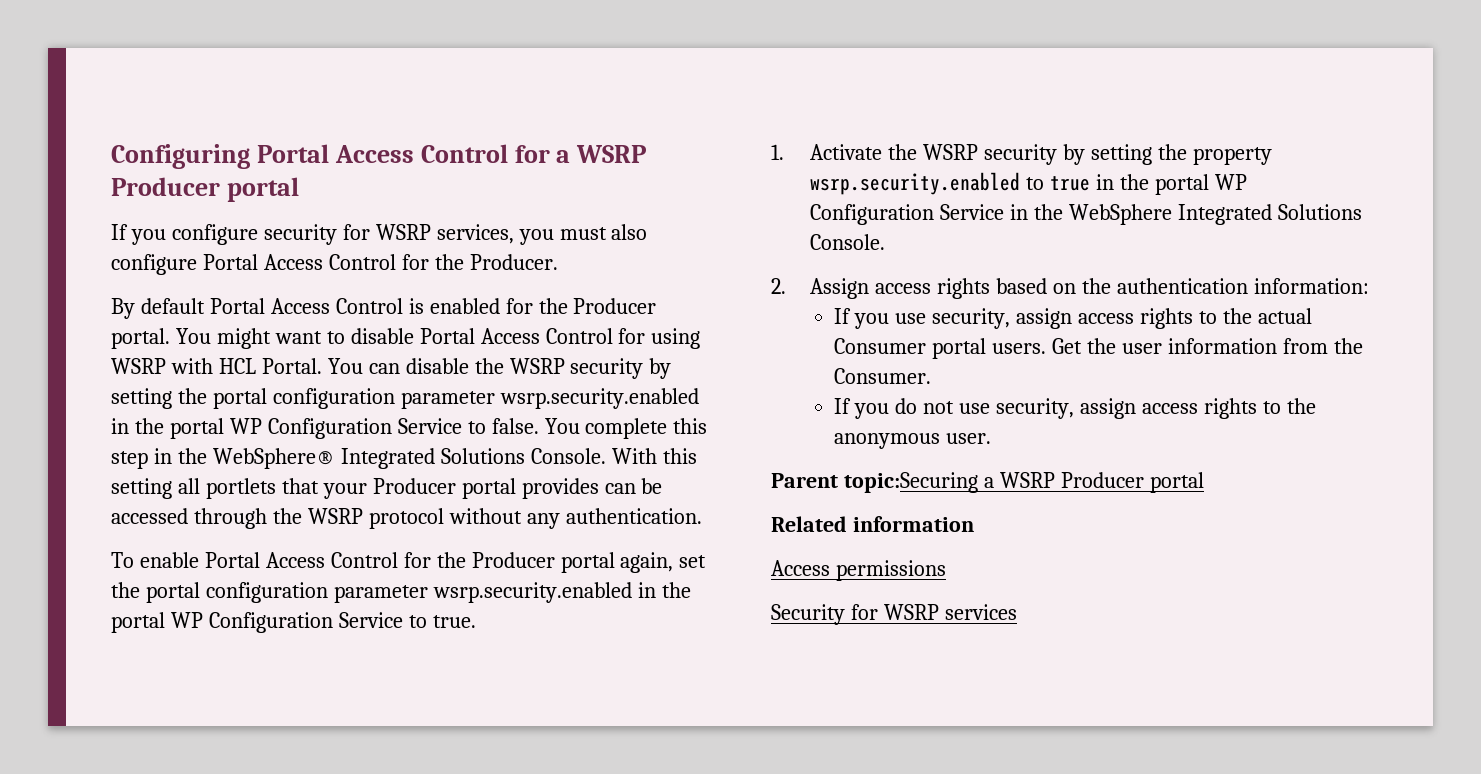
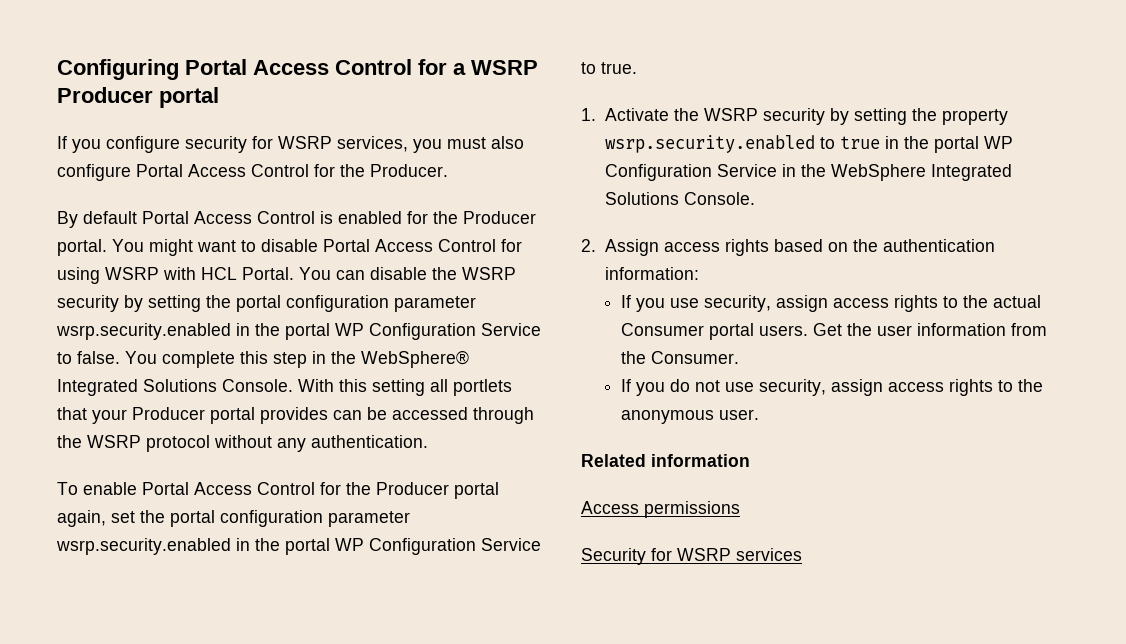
- Parent topic:Securing a WSRP Producer portal

